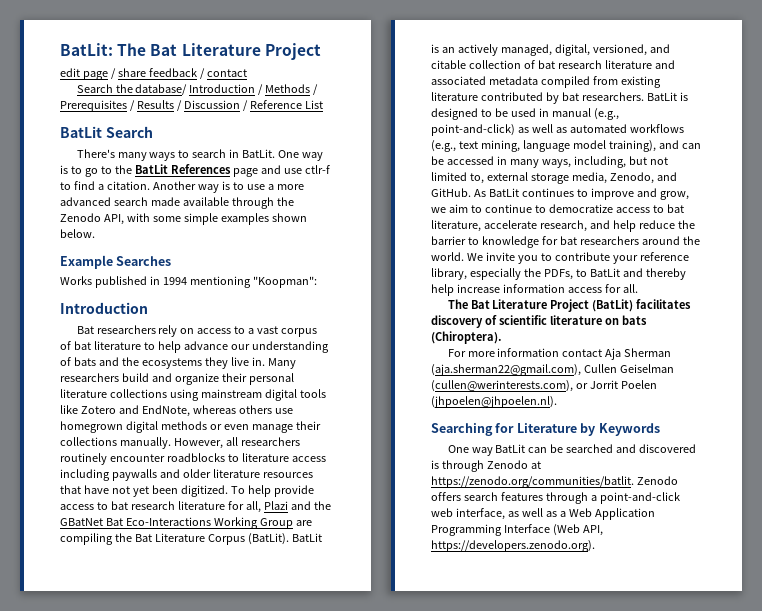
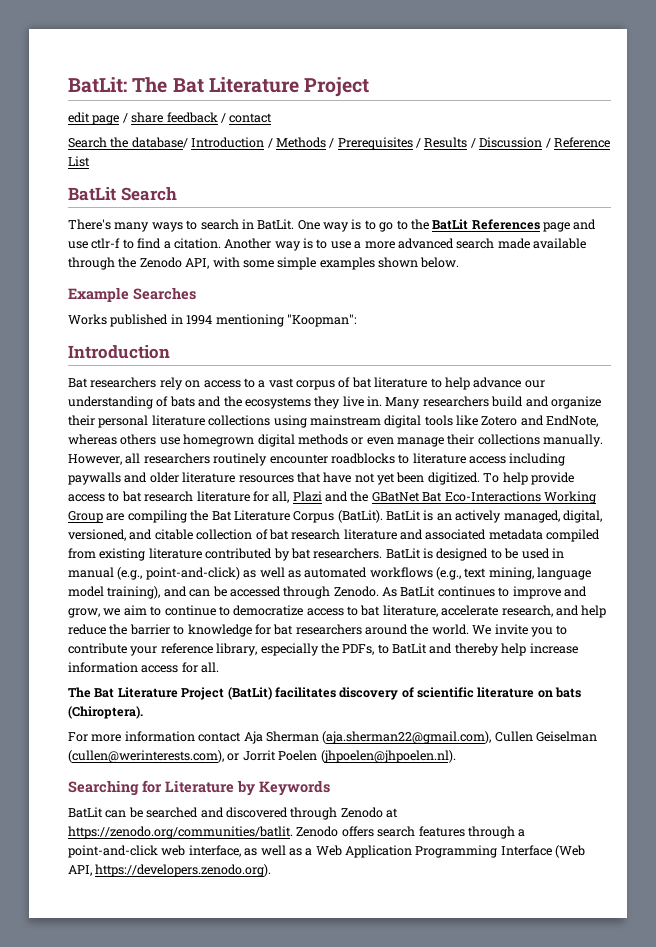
- BatLit is designed to be used in manual (e.g., point-and-click) as well as automated workflows (e.g., text mining, language model training), and can be accessed in many ways, including, but not limited to, external storage media, Zenodo, and GitHub.
+ BatLit is designed to be used in manual (e.g., point-and-click) as well as automated workflows (e.g., text mining, language model training), and can be accessed through Zenodo.
- One way BatLit can be searched and discovered is through Zenodo at https://zenodo.org/communities/batlit. Zenodo offers search features through a point-and-click web interface, as well as a Web Application Programming Interface (Web API, https://developers.zenodo.org).
+ BatLit can be searched and discovered through Zenodo at https://zenodo.org/communities/batlit. Zenodo offers search features through a point-and-click web interface, as well as a Web Application Programming Interface (Web API, https://developers.zenodo.org).

